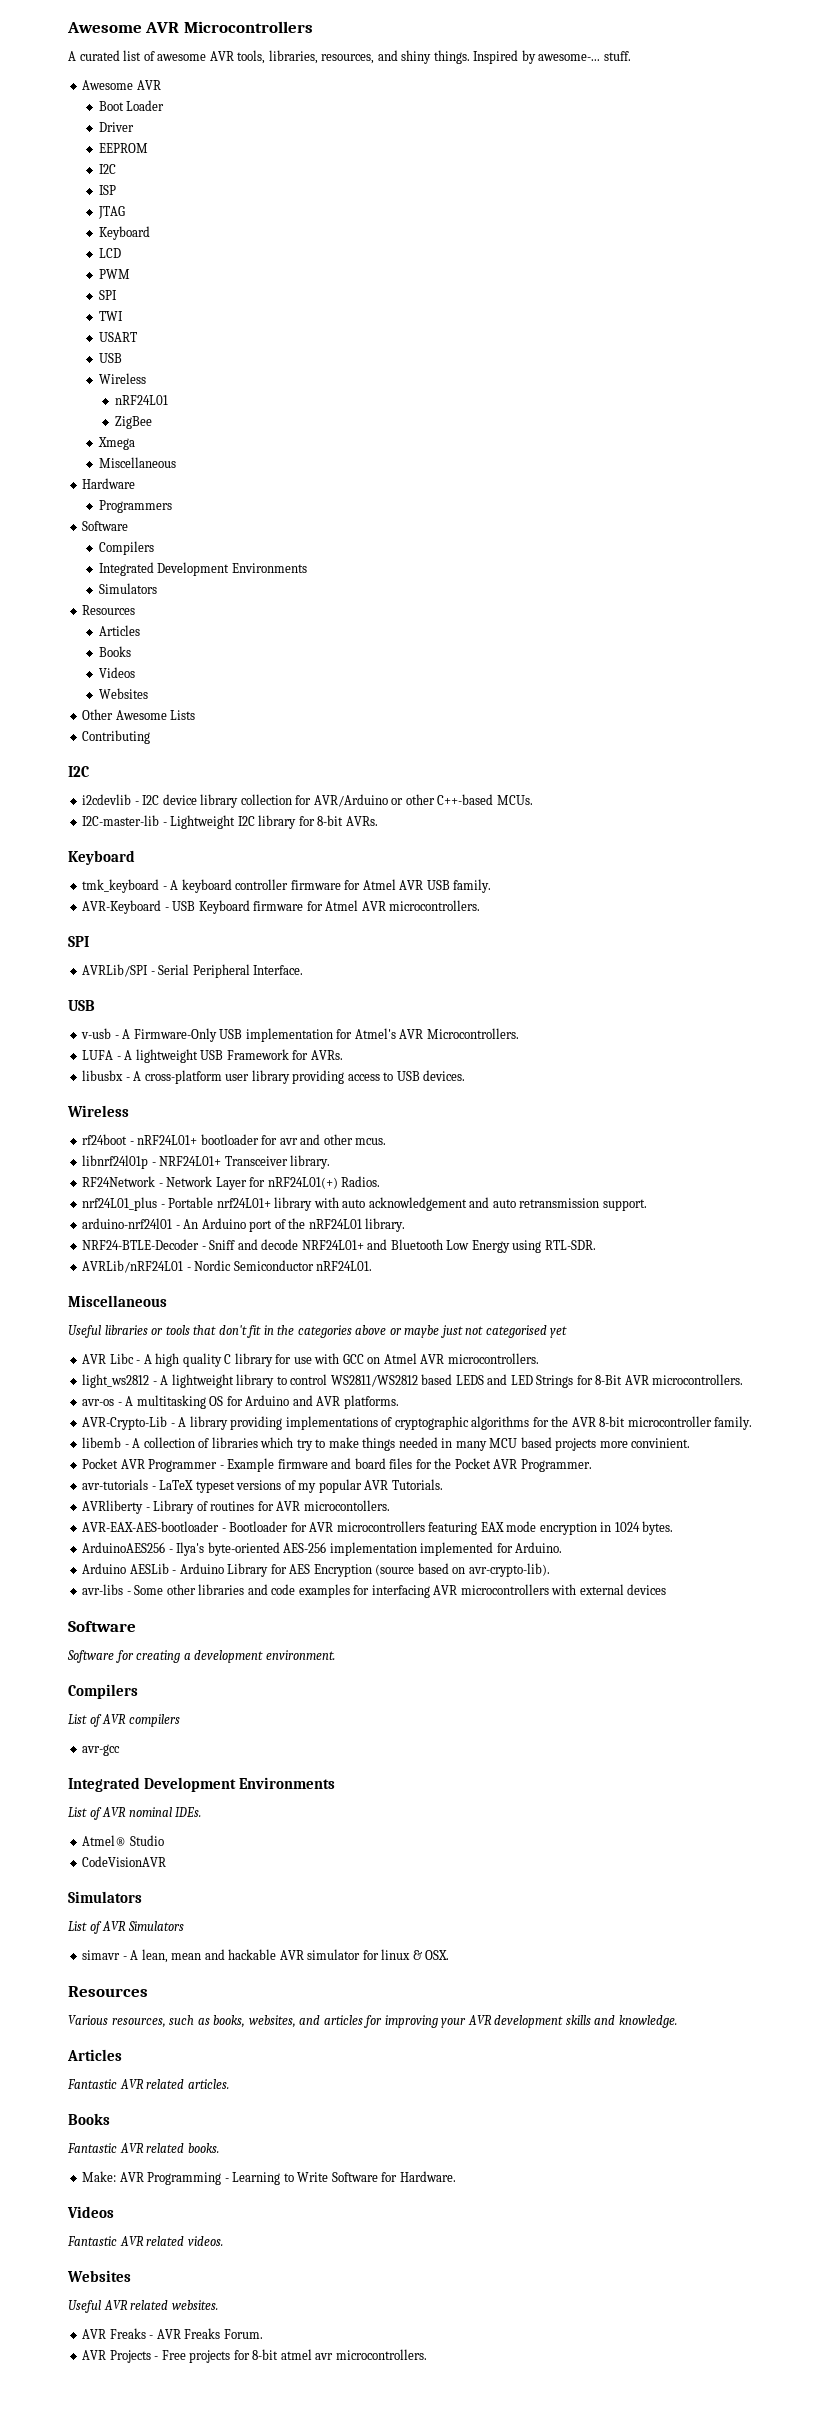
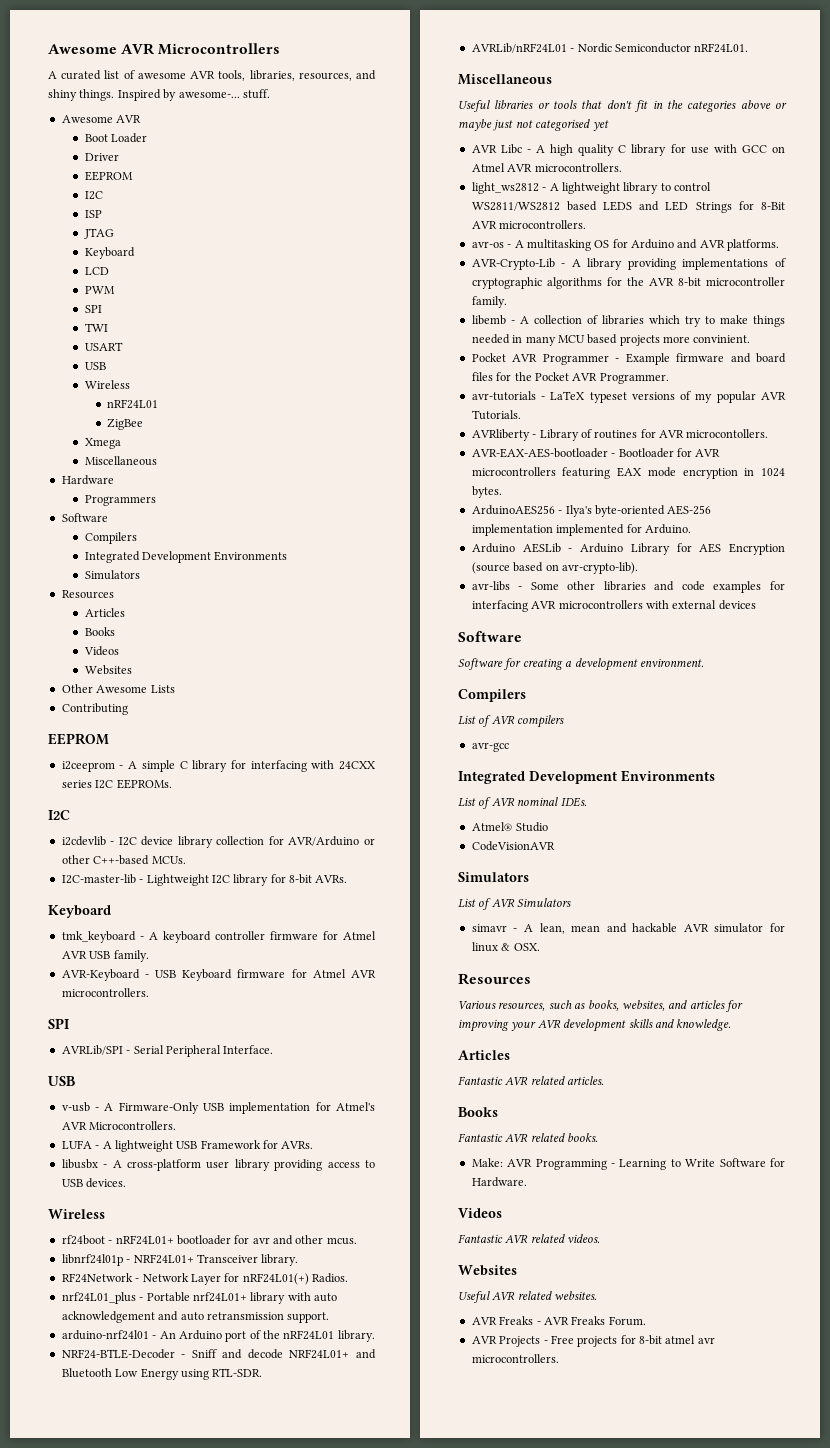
  Contributing
+ EEPROM
+ i2ceeprom - A simple C library for interfacing with 24CXX series I2C EEPROMs.

